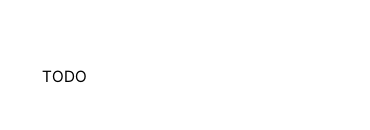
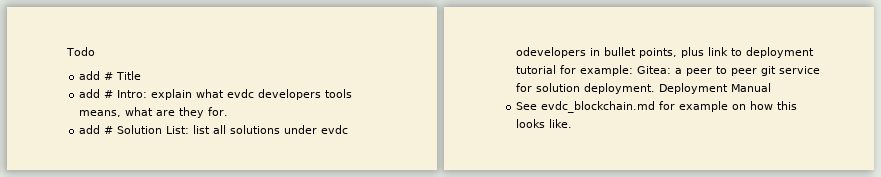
- TODO
+ Todo
+ add # Title
+ add # Intro: explain what evdc developers tools means, what are they for.
+ add # Solution List: list all solutions under evdc odevelopers in bullet points, plus link to deployment tutorial for example: Gitea: a peer to peer git service for solution deployment. Deployment Manual
+ See evdc_blockchain.md for example on how this looks like.

